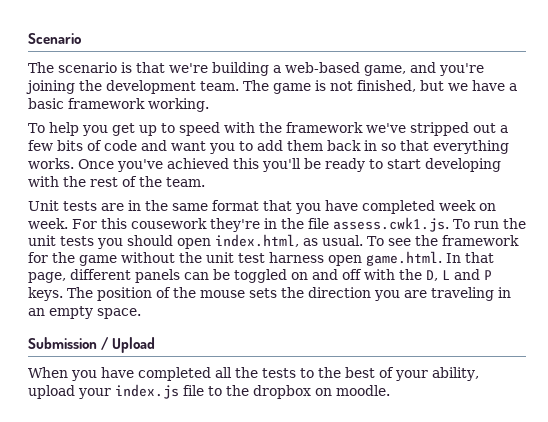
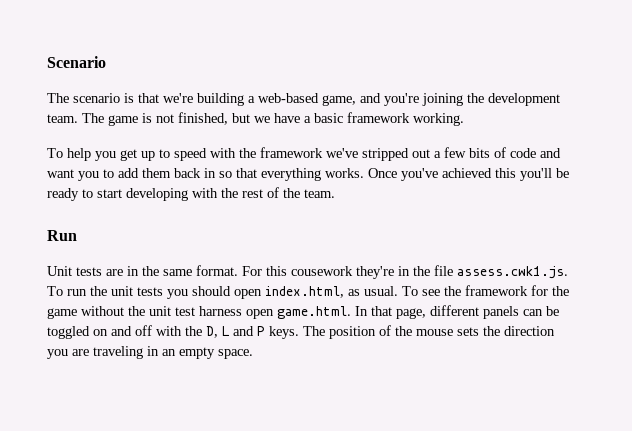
+ Run
- Unit tests are in the same format that you have completed week on week.
+ Unit tests are in the same format.
- Submission / Upload
- When you have completed all the tests to the best of your ability, upload your index.js file to the dropbox on moodle.

